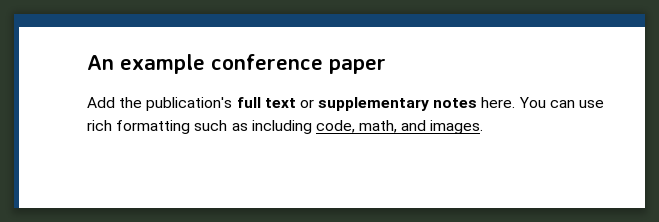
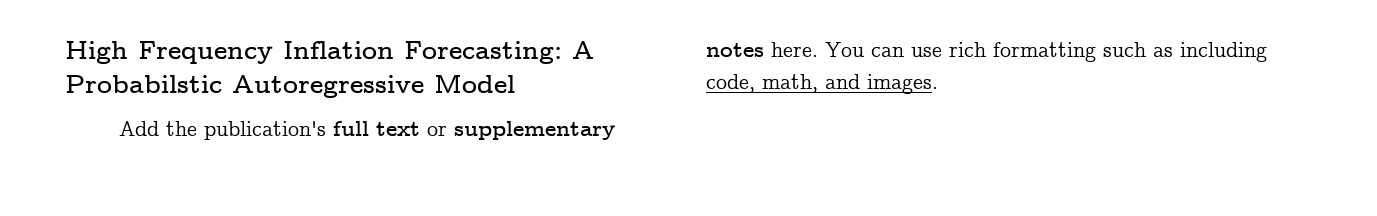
- An example conference paper
+ High Frequency Inflation Forecasting: A Probabilstic Autoregressive Model

